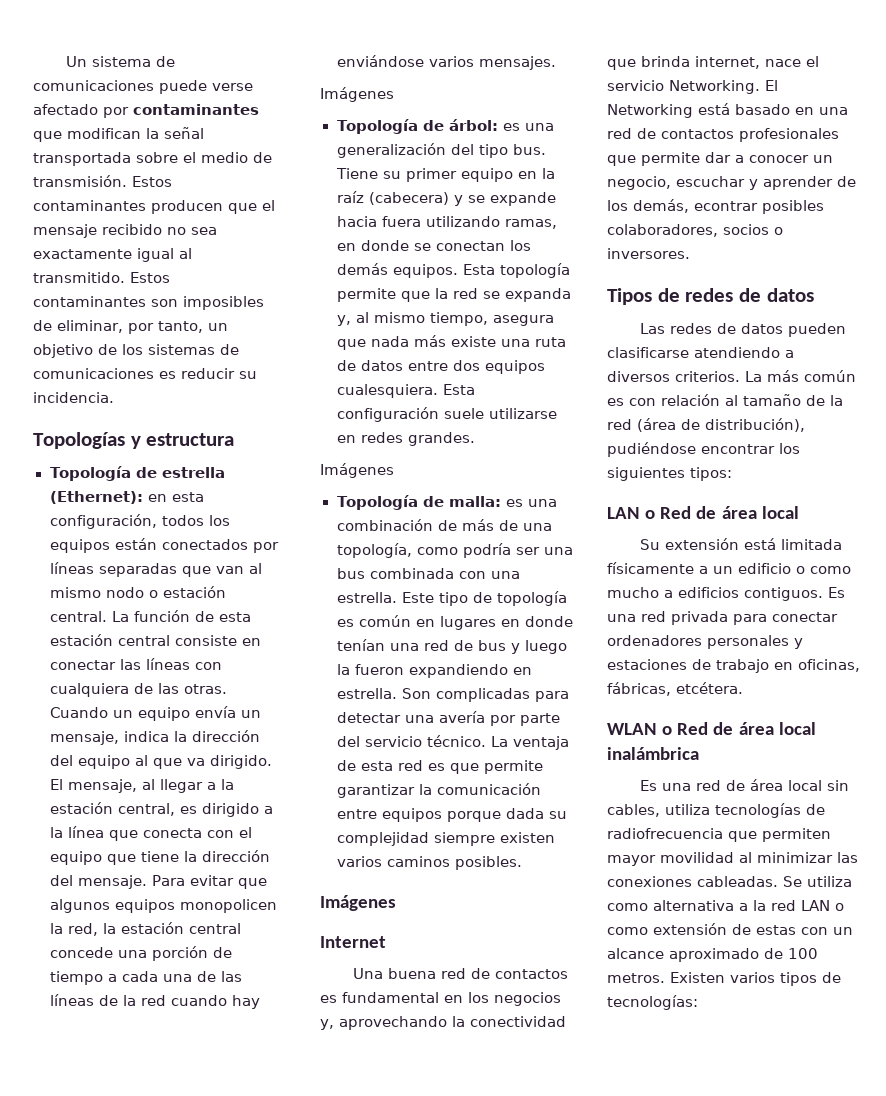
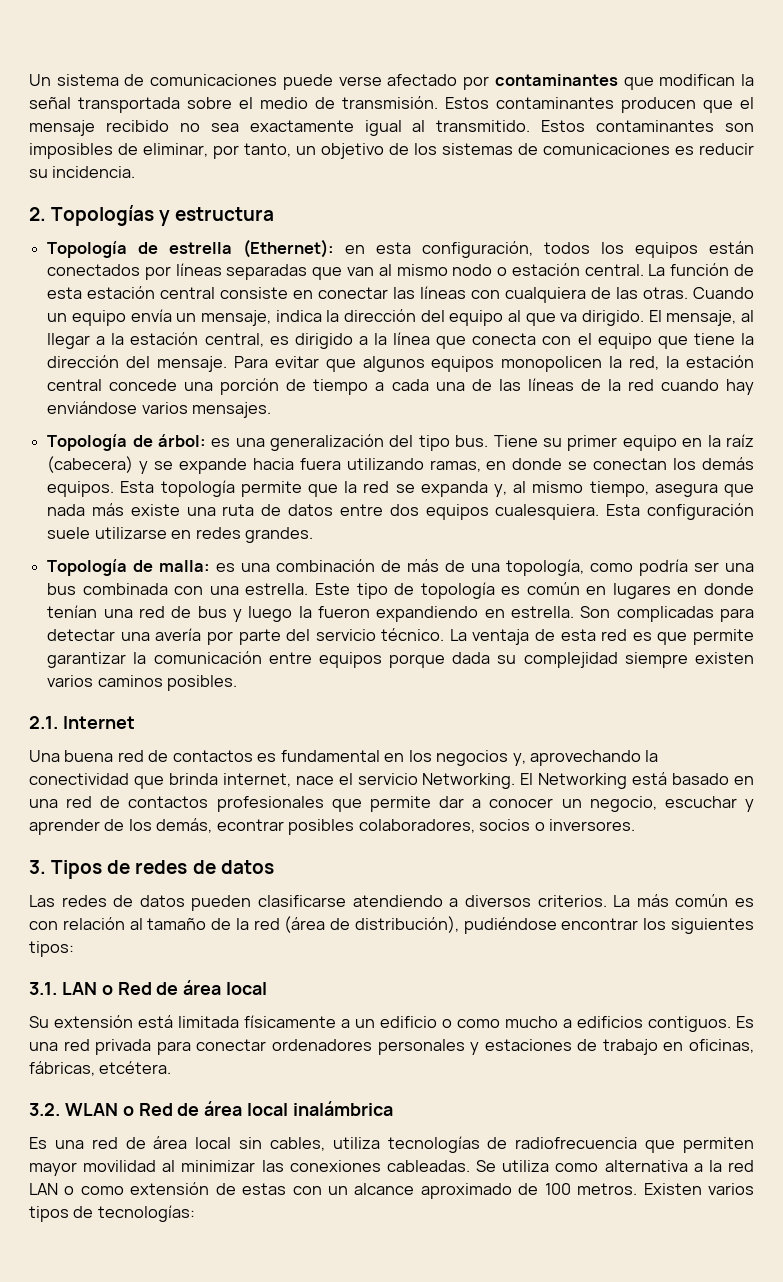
- Topologías y estructura
+ 2. Topologías y estructura
  Para evitar que algunos equipos monopolicen la red, la estación central concede una porción de tiempo a cada una de las líneas de la red cuando hay enviándose varios mensajes.
- Imágenes
  Esta configuración suele utilizarse en redes grandes.
- Imágenes
  La ventaja de esta red es que permite garantizar la comunicación entre equipos porque dada su complejidad siempre existen varios caminos posibles.
- Imágenes
- Internet
+ 2.1. Internet
- Tipos de redes de datos
+ 3. Tipos de redes de datos
- LAN o Red de área local
+ 3.1. LAN o Red de área local
- WLAN o Red de área local inalámbrica
+ 3.2. WLAN o Red de área local inalámbrica

